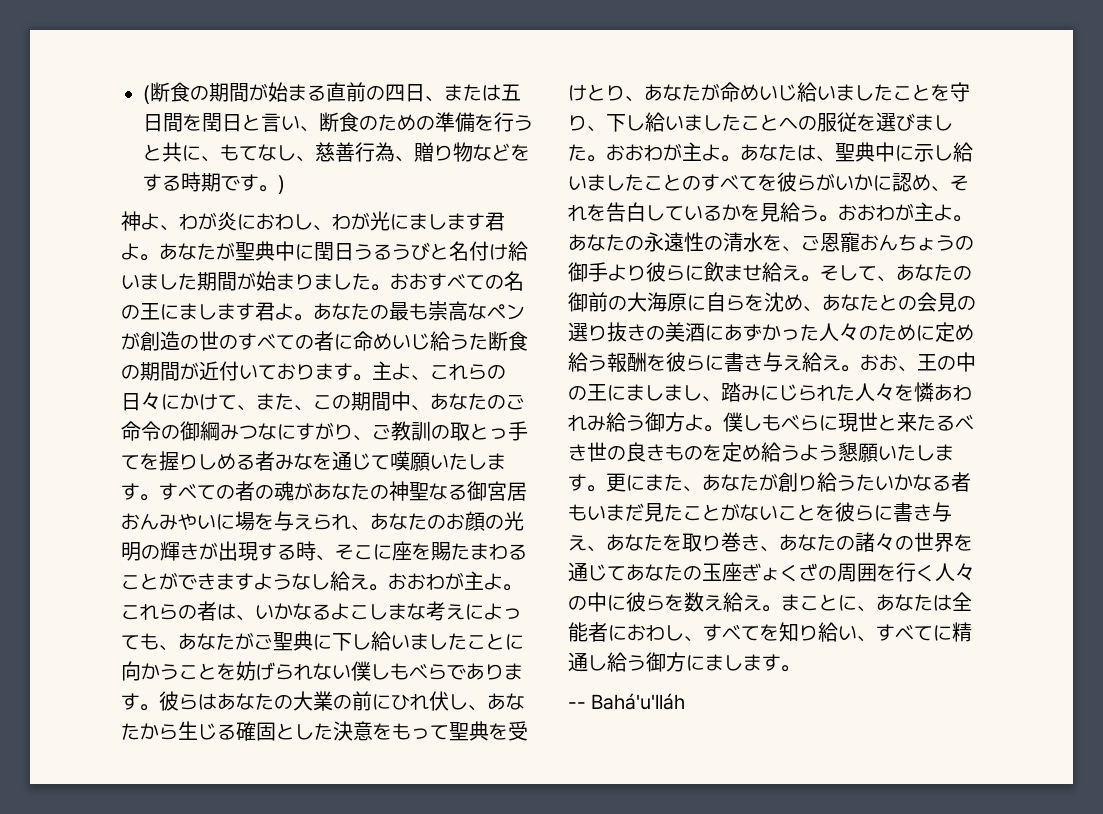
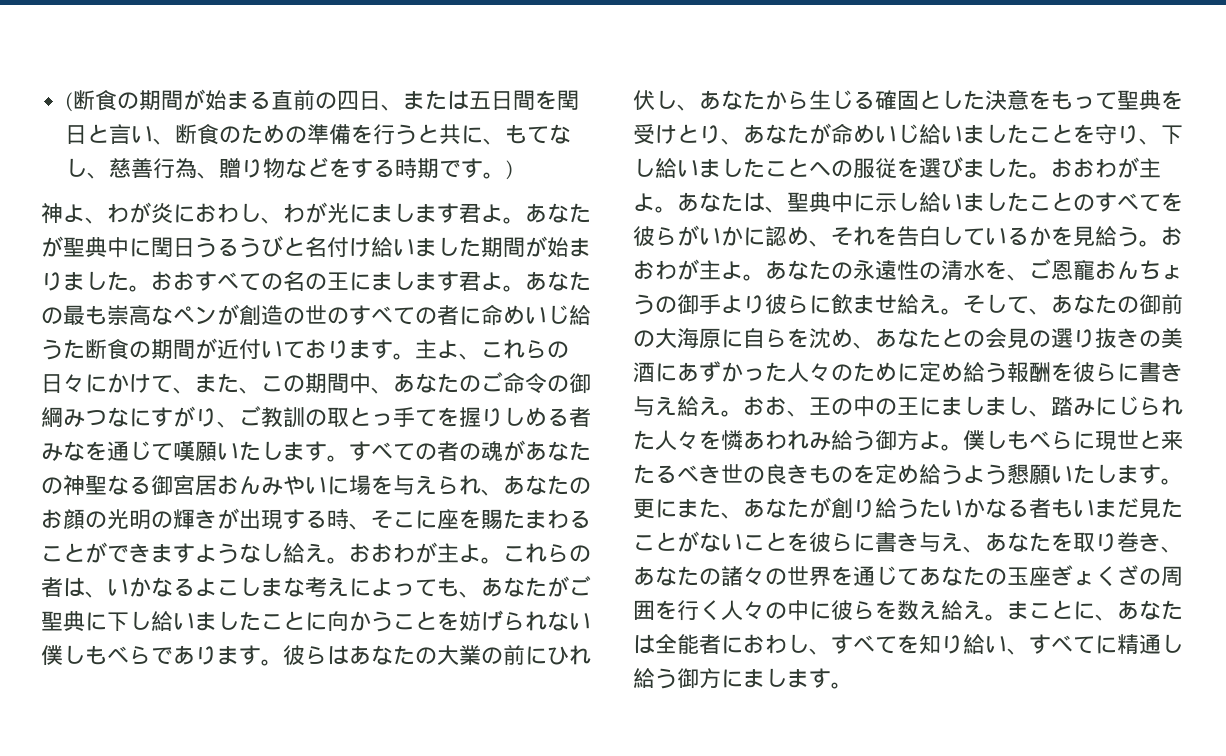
- -- Bahá'u'lláh

